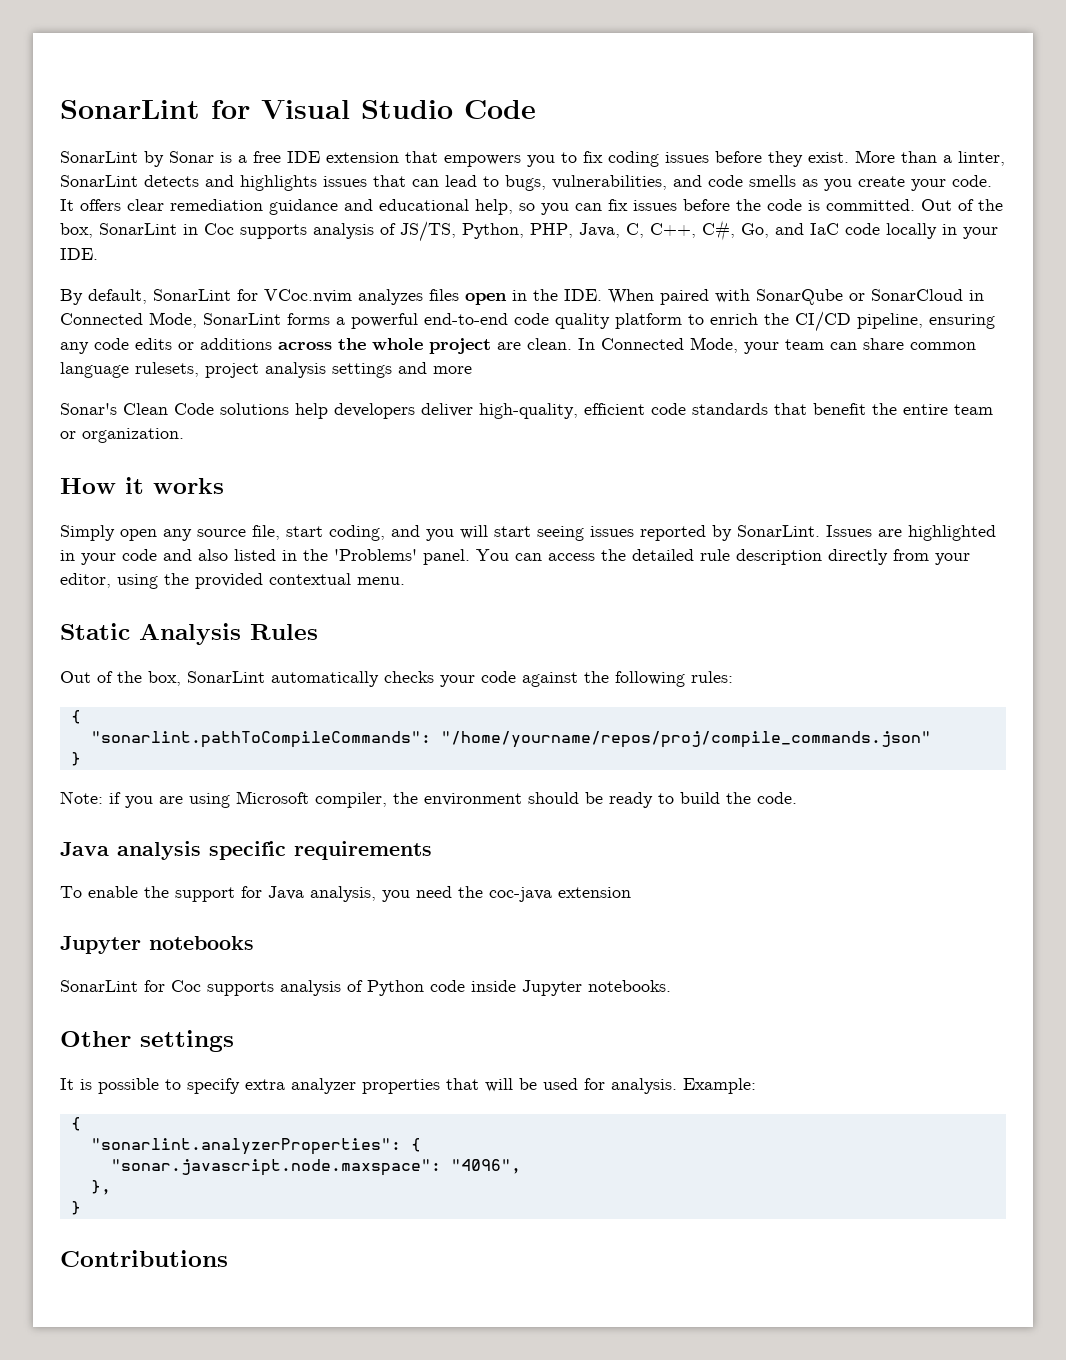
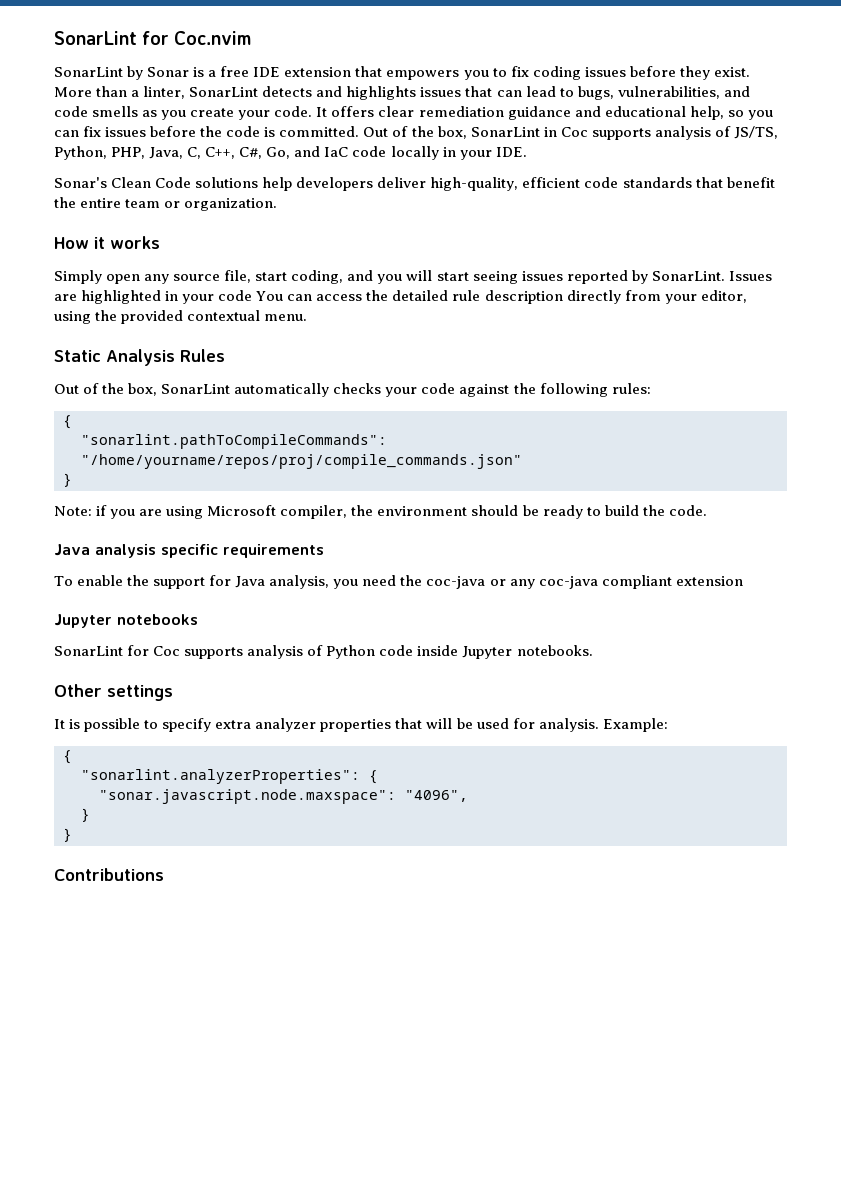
- SonarLint for Visual Studio Code
+ SonarLint for Coc.nvim
- By default, SonarLint for VCoc.nvim analyzes files open in the IDE. When paired with SonarQube or SonarCloud in Connected Mode, SonarLint forms a powerful end-to-end code quality platform to enrich the CI/CD pipeline, ensuring any code edits or additions across the whole project are clean. In Connected Mode, your team can share common language rulesets, project analysis settings and more
- Issues are highlighted in your code and also listed in the 'Problems' panel. You can access the detailed rule description directly from your editor, using the provided contextual menu.
+ Issues are highlighted in your code You can access the detailed rule description directly from your editor, using the provided contextual menu.
- To enable the support for Java analysis, you need the coc-java extension
+ To enable the support for Java analysis, you need the coc-java or any coc-java compliant extension
  "sonar.javascript.node.maxspace": "4096",
- },
+ }

